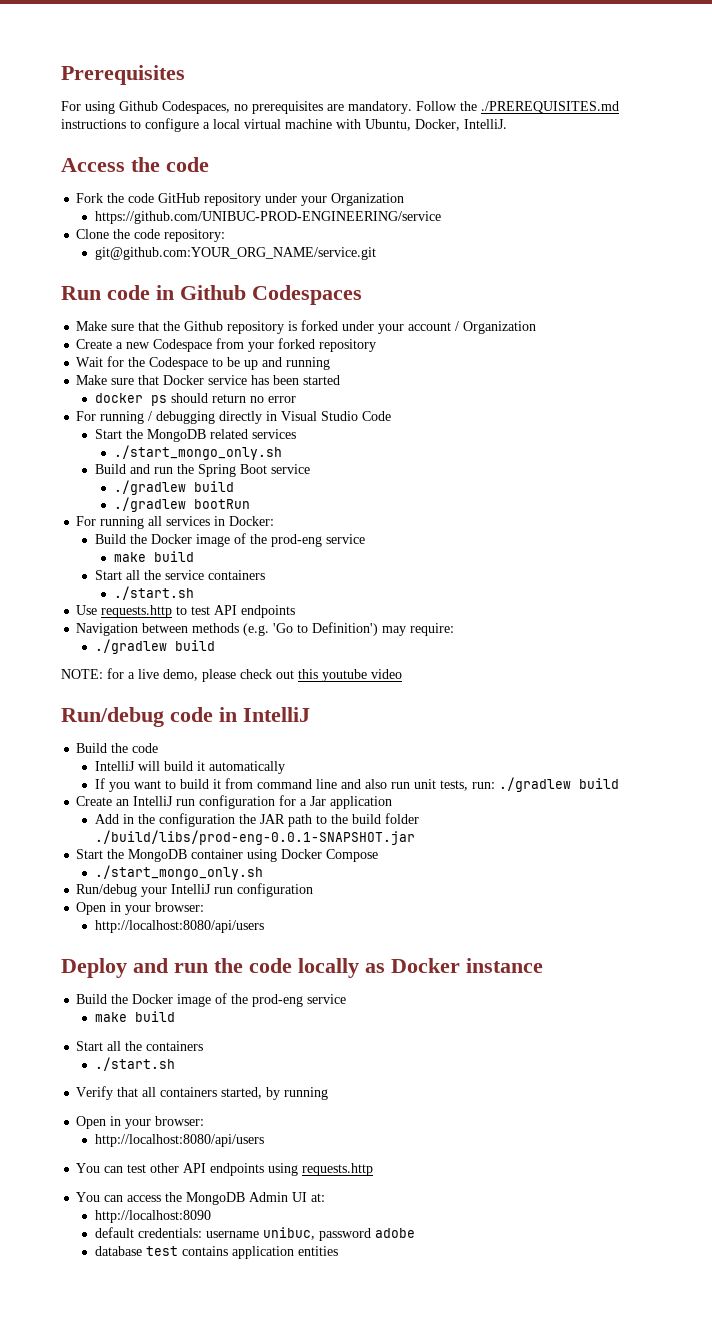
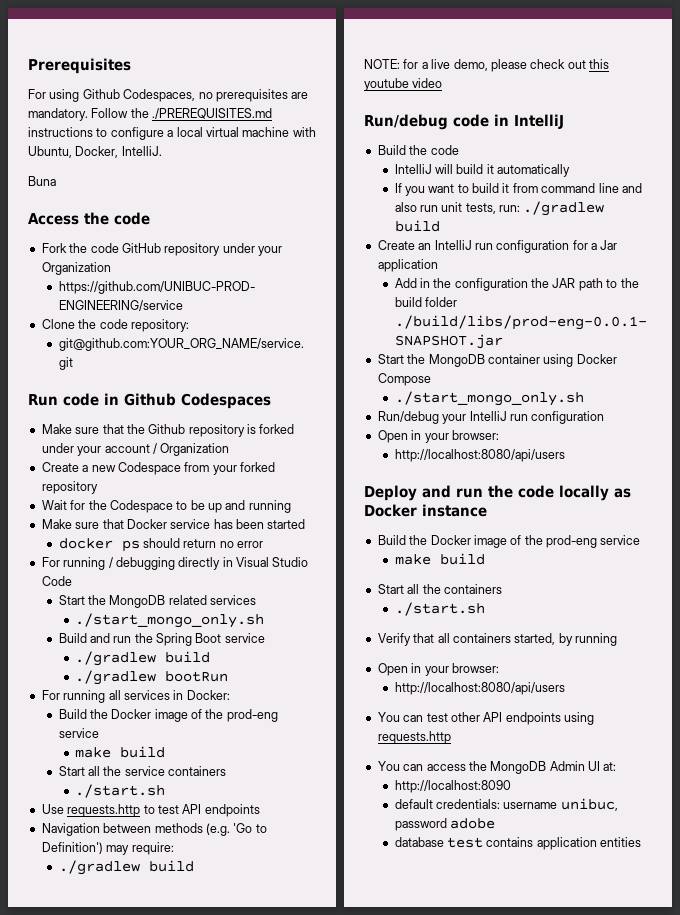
+ Buna

